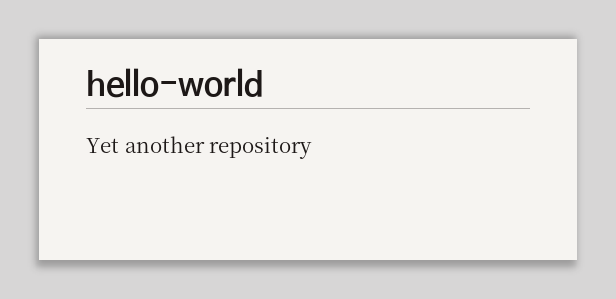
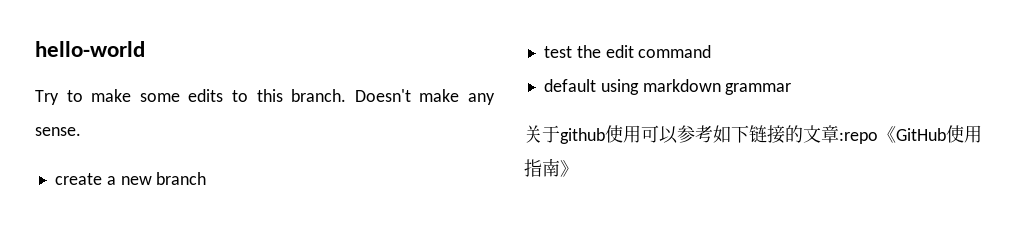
- Yet another repository
+ Try to make some edits to this branch. Doesn't make any sense.
+ create a new branch
+ test the edit command
+ default using markdown grammar
+ 关于github使用可以参考如下链接的文章:repo《GitHub使用指南》

